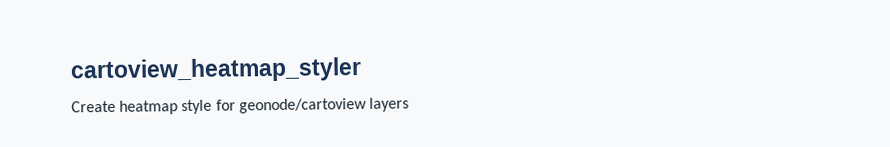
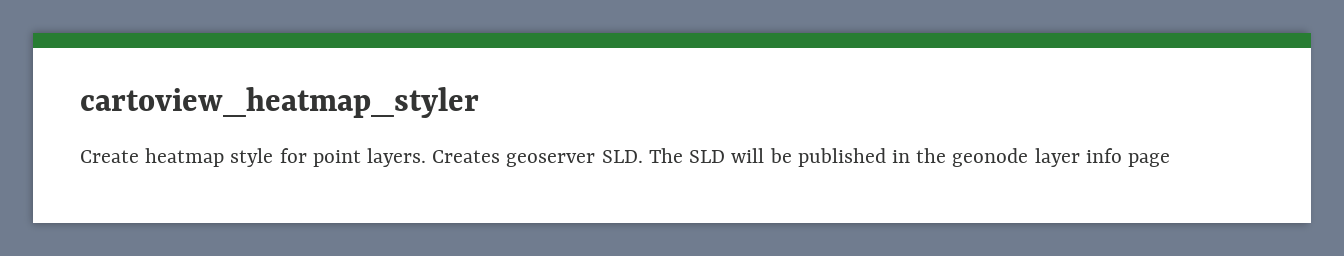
- Create heatmap style for geonode/cartoview layers
+ Create heatmap style for point layers. Creates geoserver SLD. The SLD will be published in the geonode layer info page

